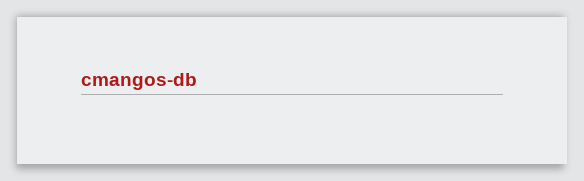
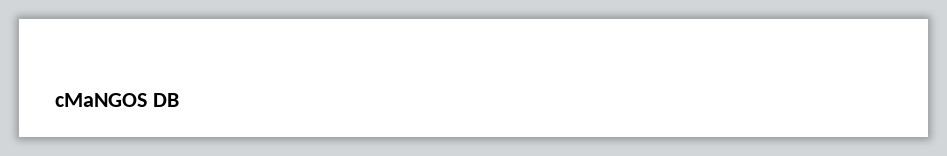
- cmangos-db
+ cMaNGOS DB

